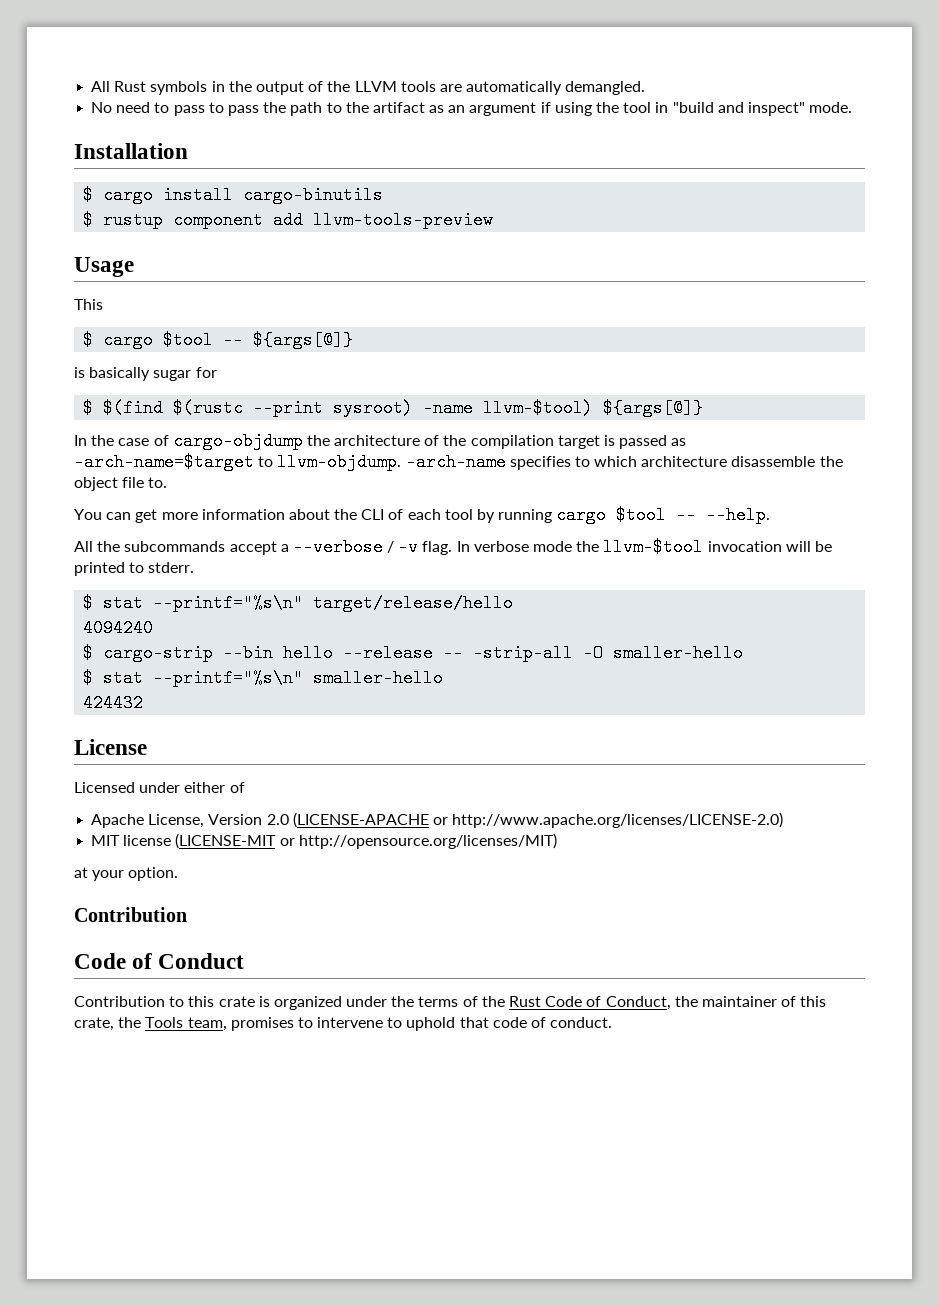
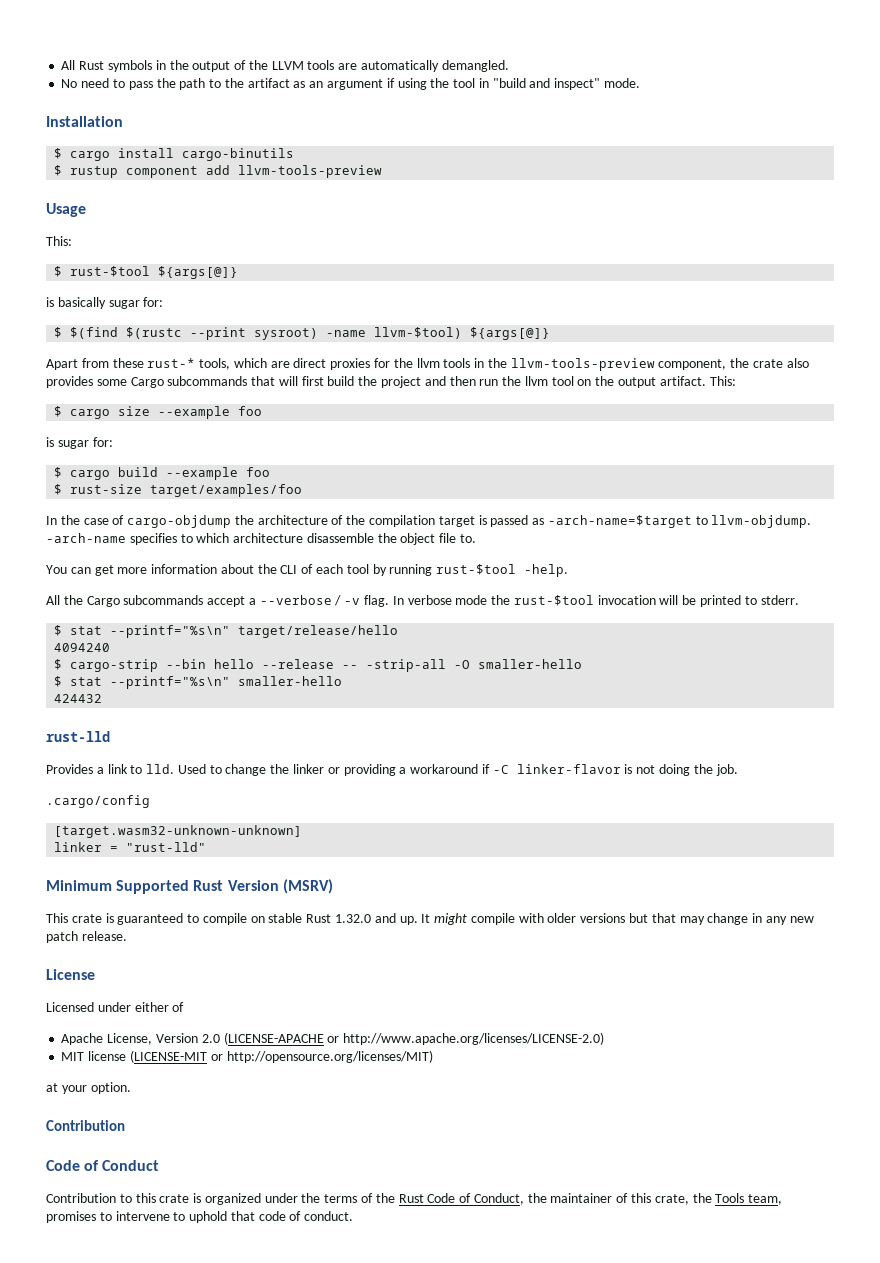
- No need to pass to pass the path to the artifact as an argument if using the tool in "build and inspect" mode.
+ No need to pass the path to the artifact as an argument if using the tool in "build and inspect" mode.
  Usage
- This
- $ cargo $tool -- ${args[@]}
+ This:
+ $ rust-$tool ${args[@]}
- is basically sugar for
+ is basically sugar for:
+ Apart from these rust-* tools, which are direct proxies for the llvm tools in the llvm-tools-preview component, the crate also provides some Cargo subcommands that will first build the project and then run the llvm tool on the output artifact. This:
+ $ cargo size --example foo
+ is sugar for:
+ $ cargo build --example foo
+ $ rust-size target/examples/foo
- You can get more information about the CLI of each tool by running cargo $tool -- --help.
+ You can get more information about the CLI of each tool by running rust-$tool -help.
- All the subcommands accept a --verbose / -v flag.
+ All the Cargo subcommands accept a --verbose / -v flag.
- In verbose mode the llvm-$tool invocation will be printed to stderr.
+ In verbose mode the rust-$tool invocation will be printed to stderr.
+ rust-lld
+ Provides a link to lld. Used to change the linker or providing a workaround if -C linker-flavor is not doing the job.
+ .cargo/config
+ [target.wasm32-unknown-unknown]
+ linker = "rust-lld"
+ Minimum Supported Rust Version (MSRV)
+ This crate is guaranteed to compile on stable Rust 1.32.0 and up. It might compile with older versions but that may change in any new patch release.

